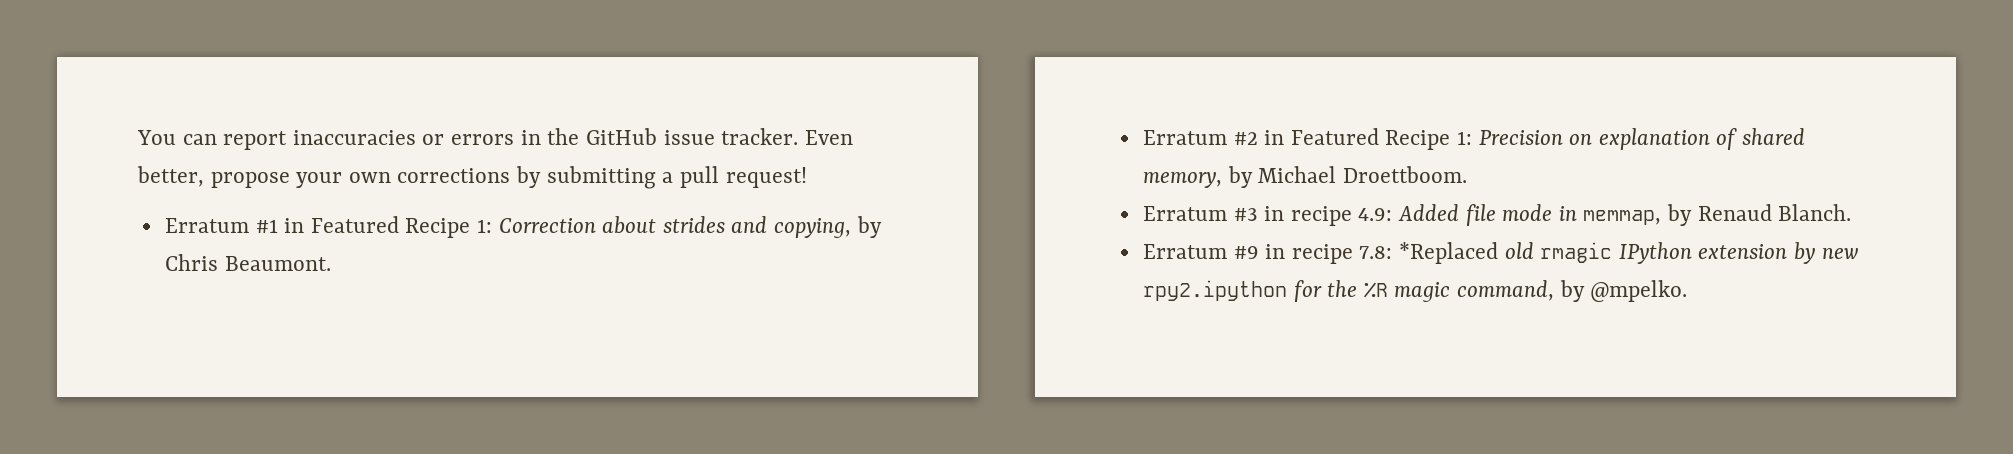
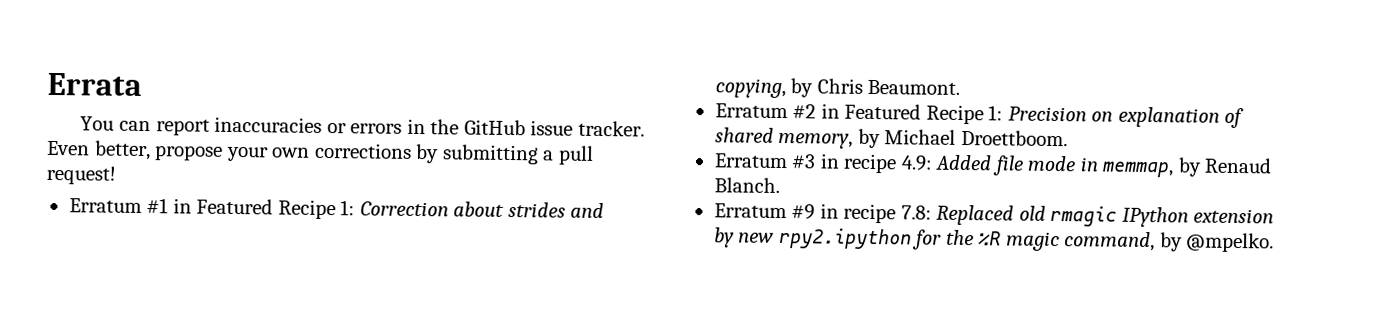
+ Errata
- Erratum #9 in recipe 7.8: *Replaced old rmagic IPython extension by new rpy2.ipython for the %R magic command, by @mpelko.
+ Erratum #9 in recipe 7.8: Replaced old rmagic IPython extension by new rpy2.ipython for the %R magic command, by @mpelko.

